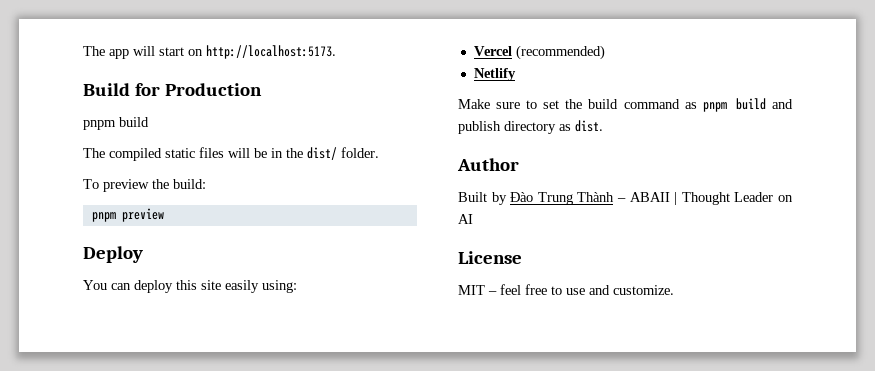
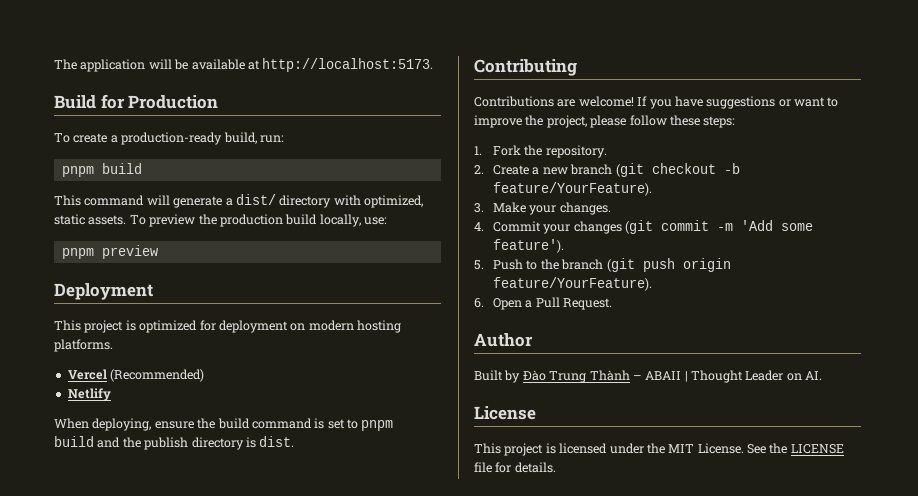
- The app will start on http://localhost:5173.
+ The application will be available at http://localhost:5173.
  Build for Production
+ To create a production-ready build, run:
  pnpm build
- The compiled static files will be in the dist/ folder.
- To preview the build:
+ This command will generate a dist/ directory with optimized, static assets. To preview the production build locally, use:
  pnpm preview
- Deploy
- You can deploy this site easily using:
+ Deployment
+ This project is optimized for deployment on modern hosting platforms.
- Vercel (recommended)
+ Vercel (Recommended)
- Make sure to set the build command as pnpm build and publish directory as dist.
+ When deploying, ensure the build command is set to pnpm build and the publish directory is dist.
+ Contributing
+ Contributions are welcome! If you have suggestions or want to improve the project, please follow these steps:
+ 1. Fork the repository.
+ 2. Create a new branch (git checkout -b feature/YourFeature).
+ 3. Make your changes.
+ 4. Commit your changes (git commit -m 'Add some feature').
+ 5. Push to the branch (git push origin feature/YourFeature).
+ 6. Open a Pull Request.
- Built by Đào Trung Thành – ABAII | Thought Leader on AI
+ Built by Đào Trung Thành – ABAII | Thought Leader on AI.
- MIT – feel free to use and customize.
+ This project is licensed under the MIT License. See the LICENSE file for details.

